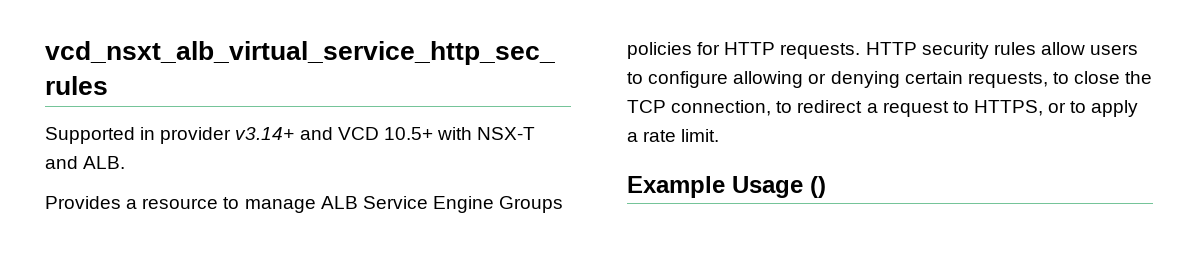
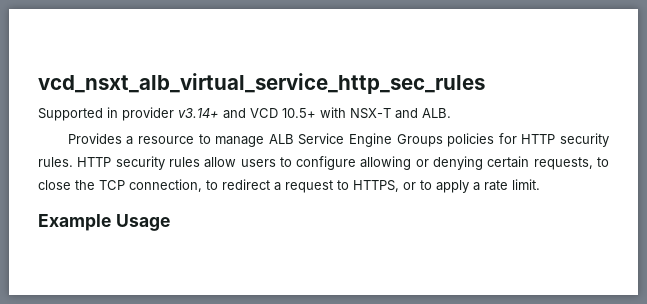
- Provides a resource to manage ALB Service Engine Groups policies for HTTP requests.
+ Provides a resource to manage ALB Service Engine Groups policies for HTTP security rules.
- Example Usage ()
+ Example Usage

